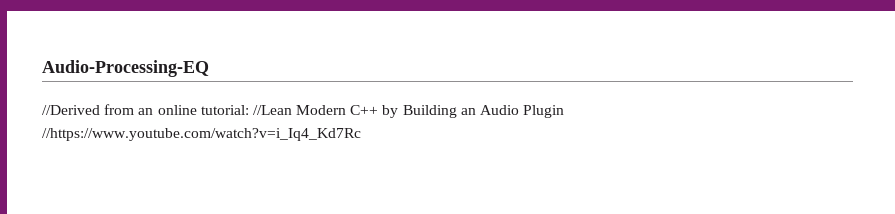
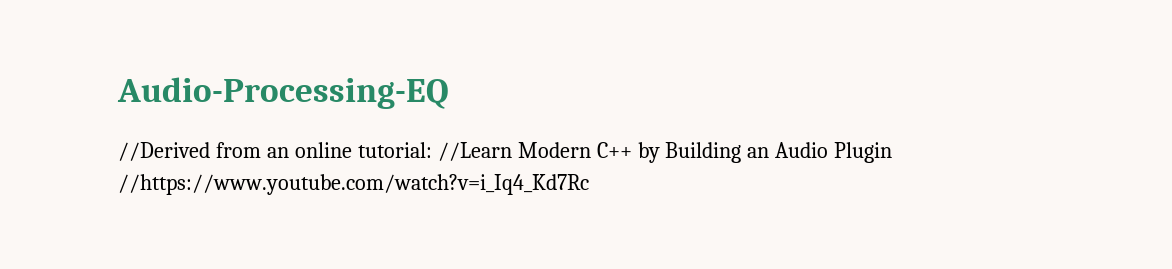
- //Derived from an online tutorial: //Lean Modern C++ by Building an Audio Plugin //https://www.youtube.com/watch?v=i_Iq4_Kd7Rc
+ //Derived from an online tutorial: //Learn Modern C++ by Building an Audio Plugin //https://www.youtube.com/watch?v=i_Iq4_Kd7Rc

